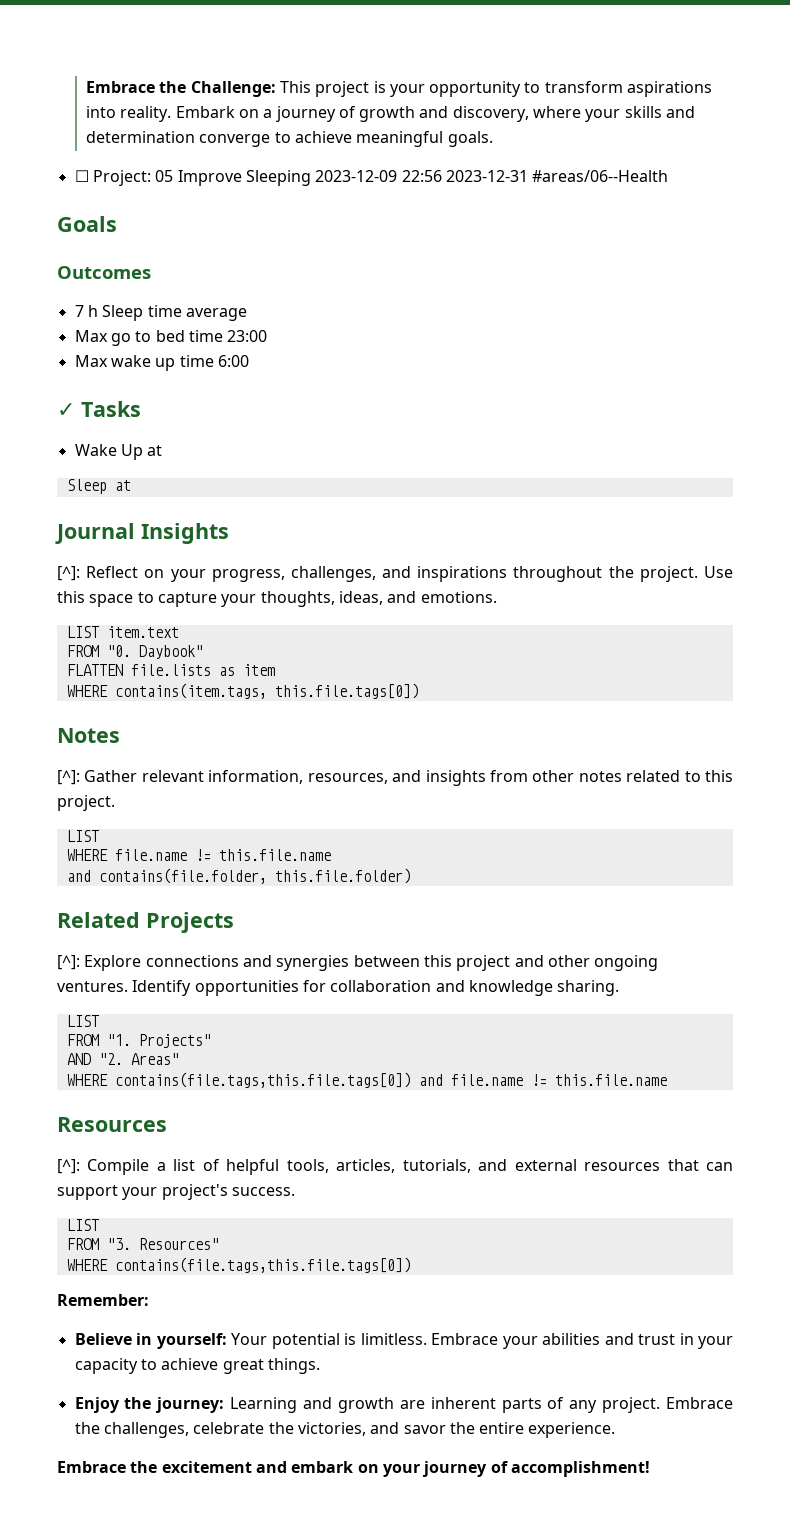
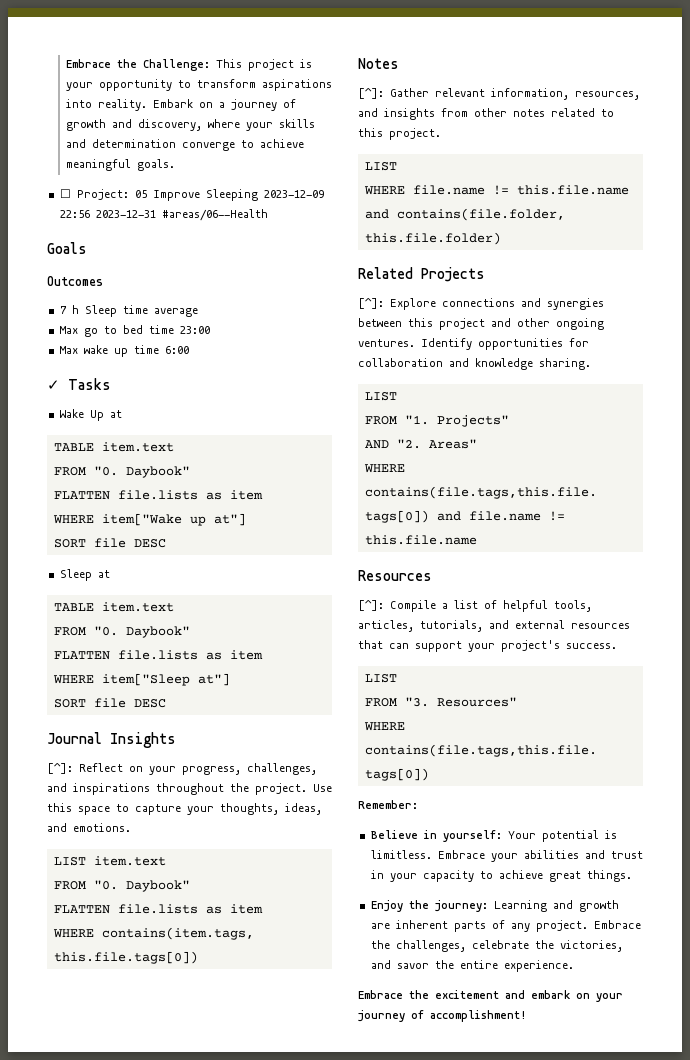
  Wake Up at
+ TABLE item.text
+ FROM "0. Daybook"
+ FLATTEN file.lists as item
+ WHERE item["Wake up at"]
+ SORT file DESC
  Sleep at
+ TABLE item.text
+ FROM "0. Daybook"
+ FLATTEN file.lists as item
+ WHERE item["Sleep at"]
+ SORT file DESC

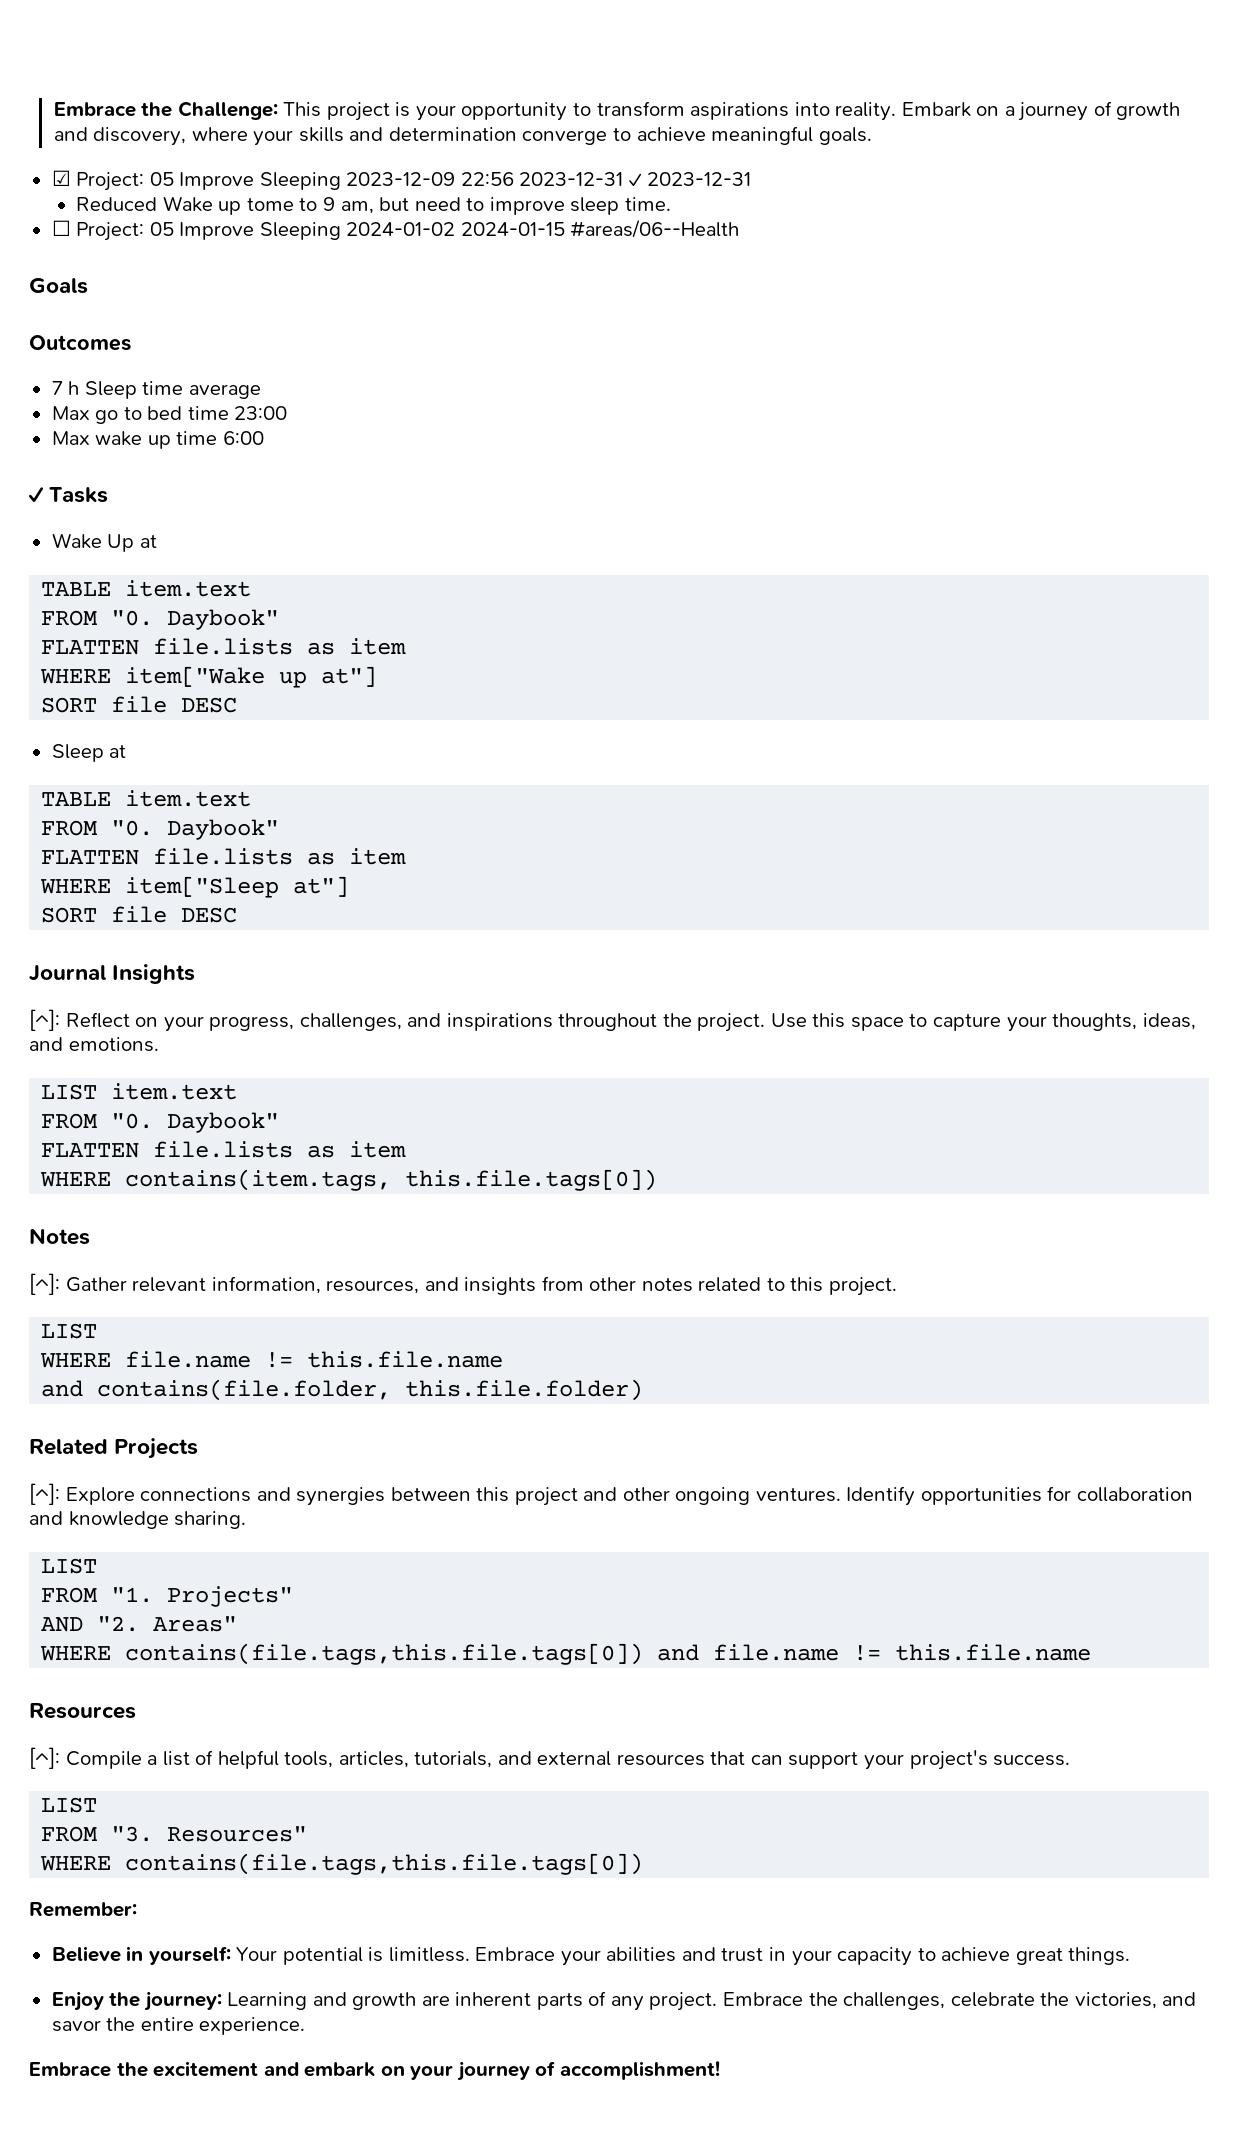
- ☐ Project: 05 Improve Sleeping 2023-12-09 22:56 2023-12-31 #areas/06--Health
+ ☑ Project: 05 Improve Sleeping 2023-12-09 22:56 2023-12-31 ✓ 2023-12-31
+ Reduced Wake up tome to 9 am, but need to improve sleep time.
+ ☐ Project: 05 Improve Sleeping 2024-01-02 2024-01-15 #areas/06--Health

